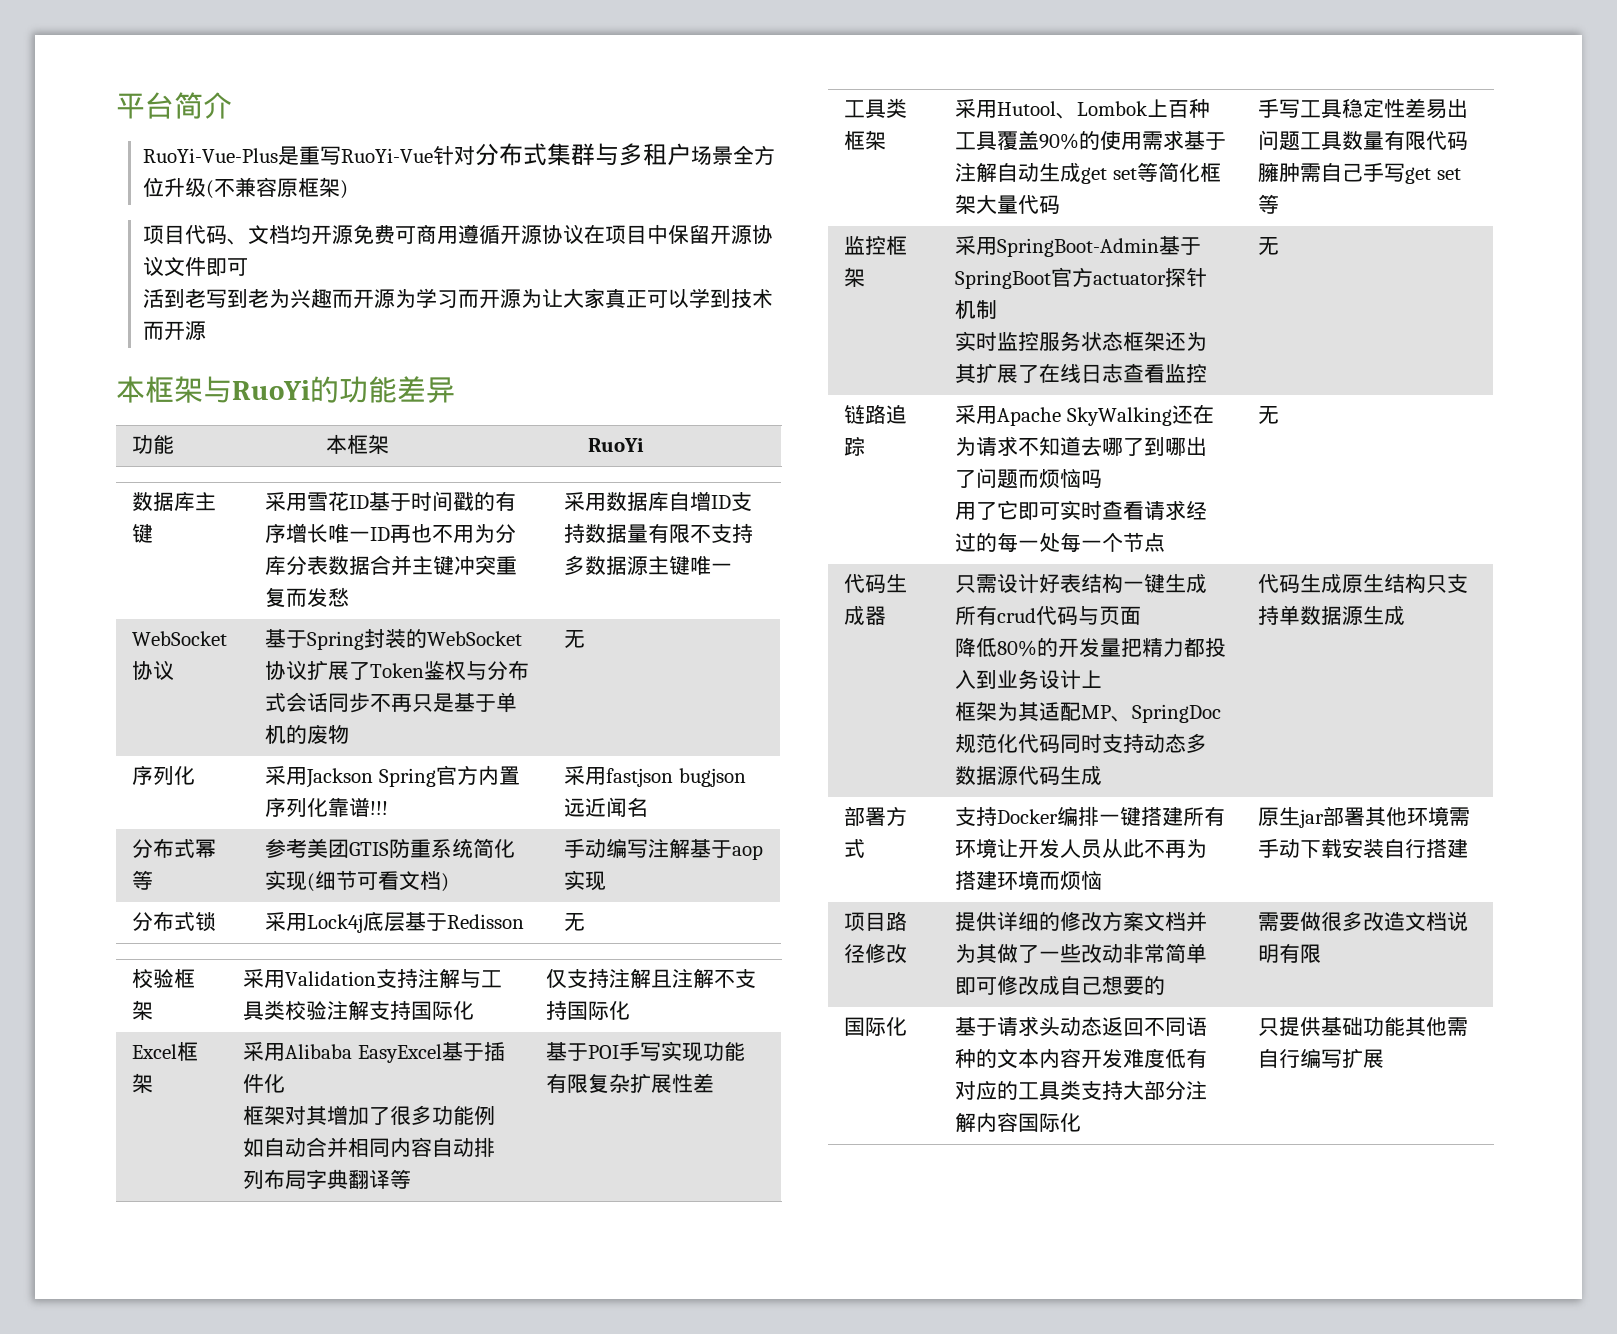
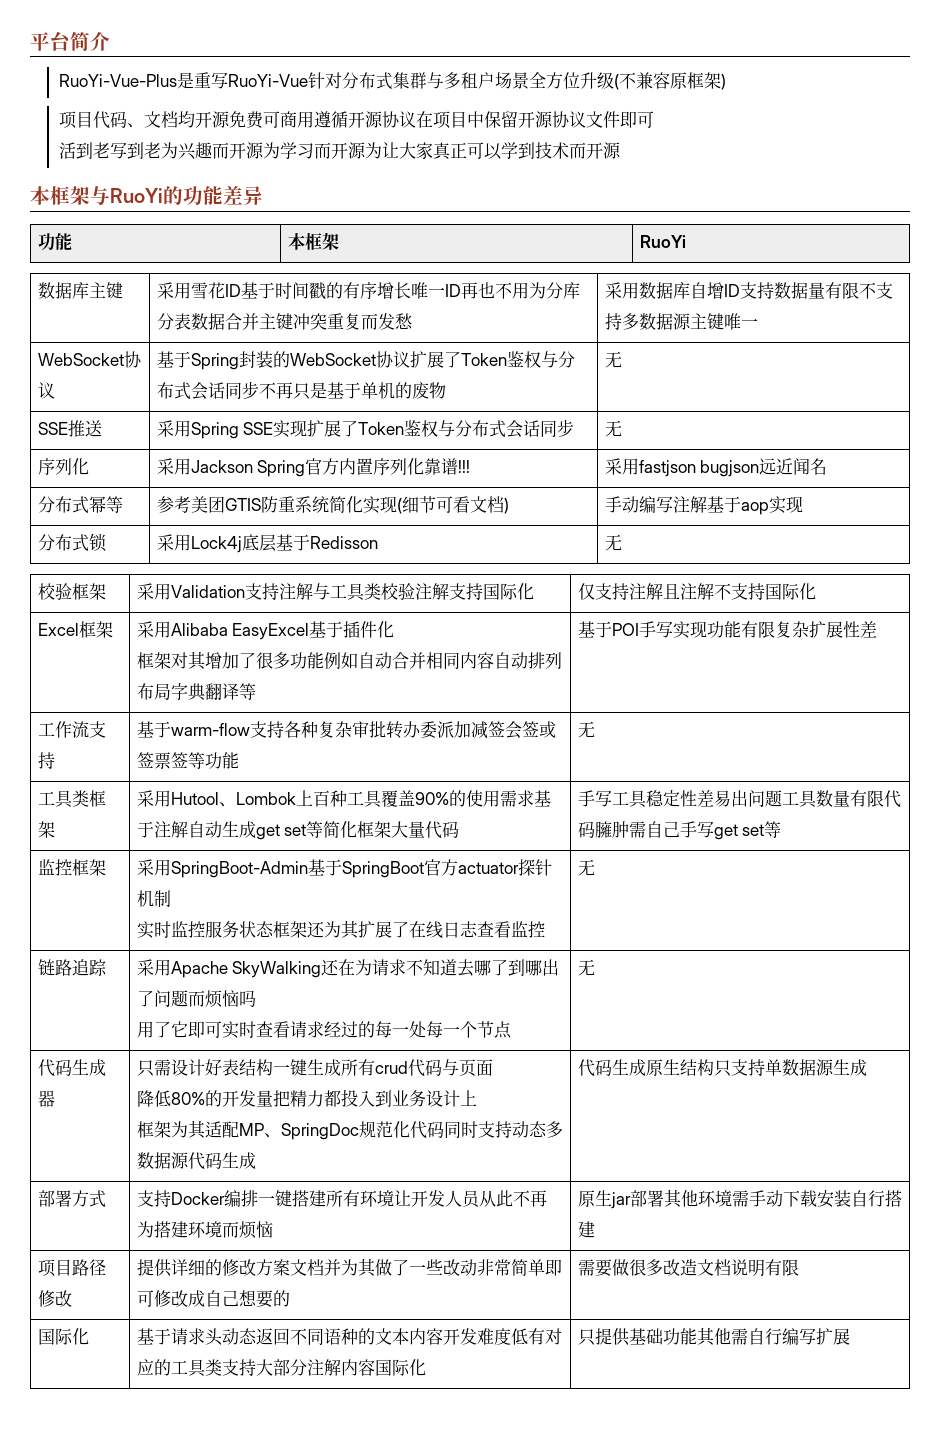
+ SSE推送 | 采用Spring SSE实现扩展了Token鉴权与分布式会话同步 | 无
+ 工作流支持 | 基于warm-flow支持各种复杂审批转办委派加减签会签或签票签等功能 | 无

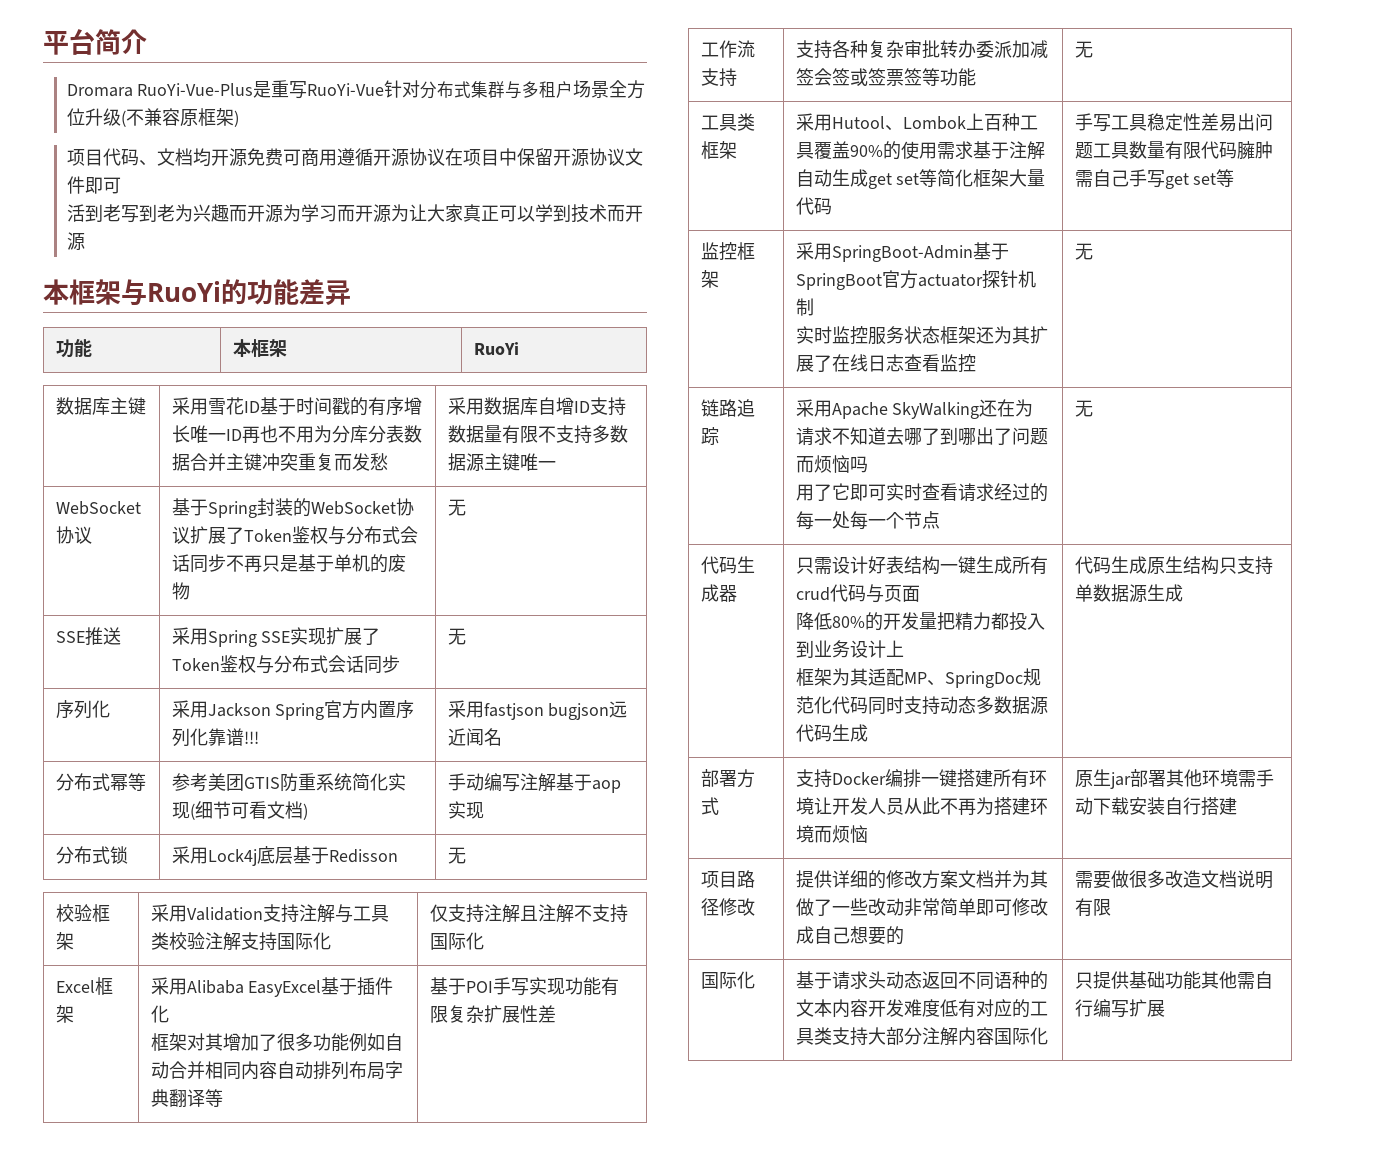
- RuoYi-Vue-Plus是重写RuoYi-Vue针对分布式集群与多租户场景全方位升级(不兼容原框架)
+ Dromara RuoYi-Vue-Plus是重写RuoYi-Vue针对分布式集群与多租户场景全方位升级(不兼容原框架)
- 工作流支持 | 基于warm-flow支持各种复杂审批转办委派加减签会签或签票签等功能 | 无
+ 工作流支持 | 支持各种复杂审批转办委派加减签会签或签票签等功能 | 无

